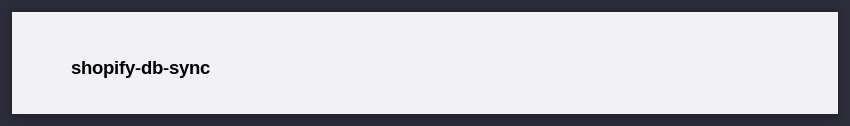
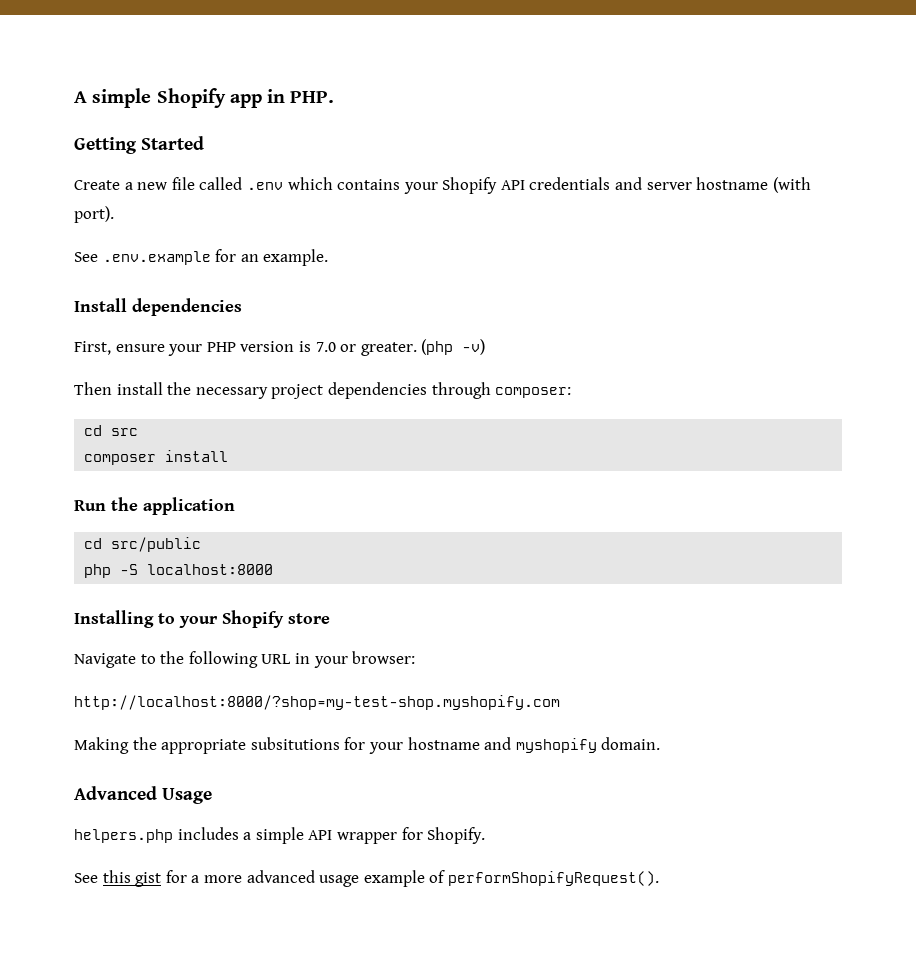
- shopify-db-sync
+ A simple Shopify app in PHP.
+ Getting Started
+ Create a new file called .env which contains your Shopify API credentials and server hostname (with port).
+ See .env.example for an example.
+ Install dependencies
+ First, ensure your PHP version is 7.0 or greater. (php -v)
+ Then install the necessary project dependencies through composer:
+ cd src
+ composer install
+ Run the application
+ cd src/public
+ php -S localhost:8000
+ Installing to your Shopify store
+ Navigate to the following URL in your browser:
+ http://localhost:8000/?shop=my-test-shop.myshopify.com
+ Making the appropriate subsitutions for your hostname and myshopify domain.
+ Advanced Usage
+ helpers.php includes a simple API wrapper for Shopify.
+ See this gist for a more advanced usage example of performShopifyRequest().

